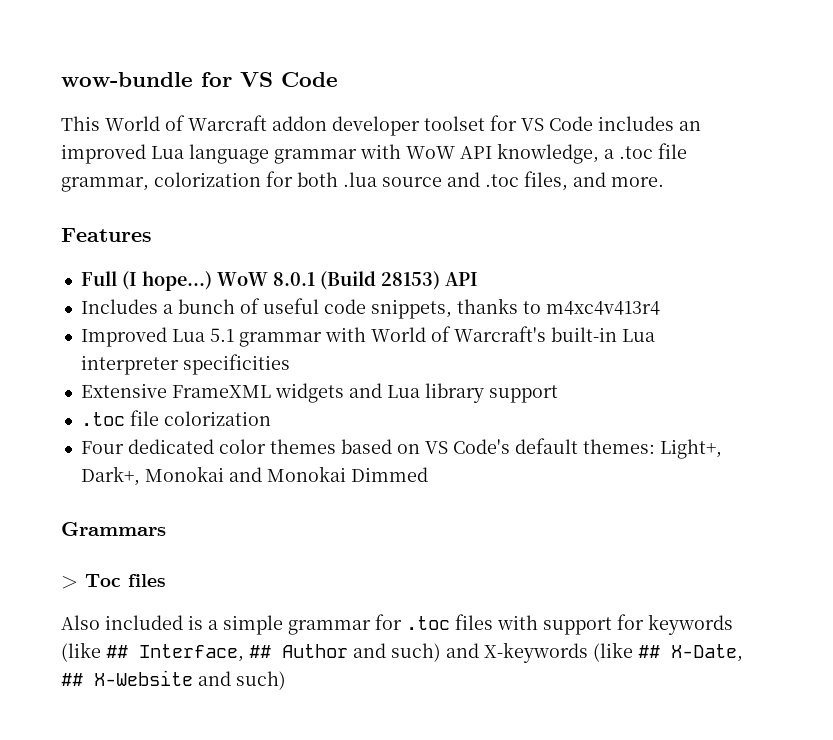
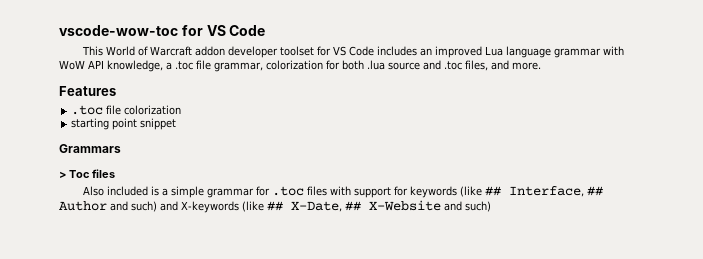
- wow-bundle for VS Code
+ vscode-wow-toc for VS Code
- Full (I hope...) WoW 8.0.1 (Build 28153) API
- Includes a bunch of useful code snippets, thanks to m4xc4v413r4
- Improved Lua 5.1 grammar with World of Warcraft's built-in Lua interpreter specificities
- Extensive FrameXML widgets and Lua library support
  .toc file colorization
- Four dedicated color themes based on VS Code's default themes: Light+, Dark+, Monokai and Monokai Dimmed
+ starting point snippet

